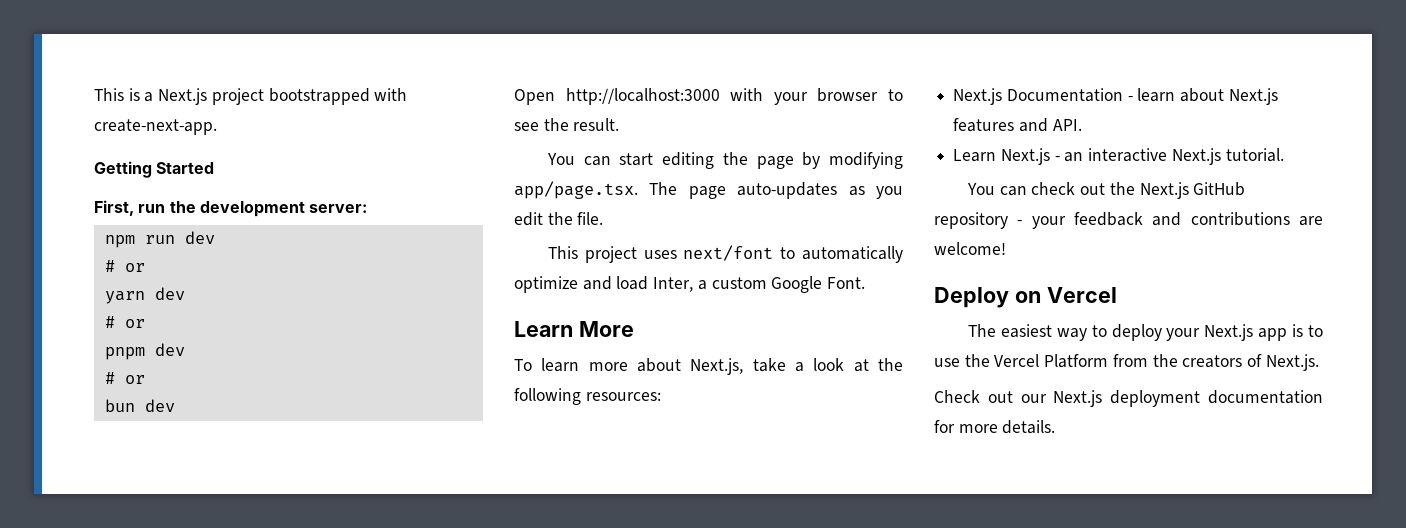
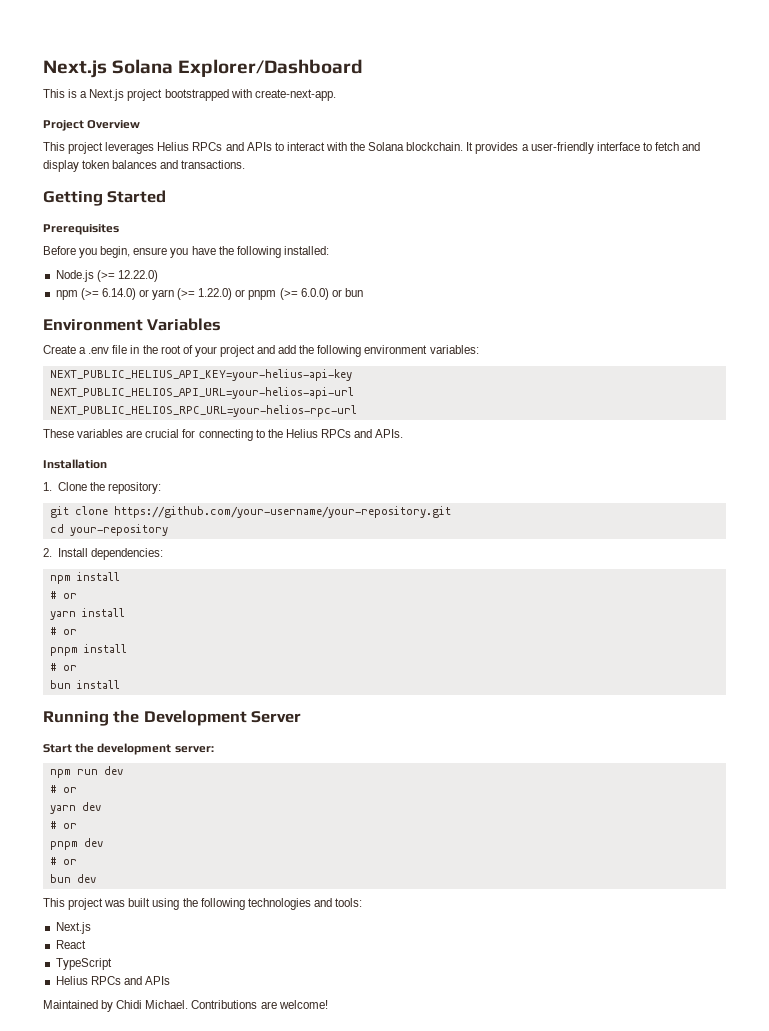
+ Next.js Solana Explorer/Dashboard
+ Project Overview
+ This project leverages Helius RPCs and APIs to interact with the Solana blockchain. It provides a user-friendly interface to fetch and display token balances and transactions.
  Getting Started
- First, run the development server:
+ Prerequisites
+ Before you begin, ensure you have the following installed:
+ Node.js (>= 12.22.0)
+ npm (>= 6.14.0) or yarn (>= 1.22.0) or pnpm (>= 6.0.0) or bun
+ Environment Variables
+ Create a .env file in the root of your project and add the following environment variables:
+ NEXT_PUBLIC_HELIUS_API_KEY=your-helius-api-key
+ NEXT_PUBLIC_HELIOS_API_URL=your-helios-api-url
+ NEXT_PUBLIC_HELIOS_RPC_URL=your-helios-rpc-url
+ These variables are crucial for connecting to the Helius RPCs and APIs.
+ Installation
+ 1. Clone the repository:
+ git clone https://github.com/your-username/your-repository.git
+ cd your-repository
+ 2. Install dependencies:
+ npm install
+ # or
+ yarn install
+ # or
+ pnpm install
+ # or
+ bun install
+ Running the Development Server
+ Start the development server:
- Open http://localhost:3000 with your browser to see the result.
- You can start editing the page by modifying app/page.tsx. The page auto-updates as you edit the file.
- This project uses next/font to automatically optimize and load Inter, a custom Google Font.
- Learn More
- To learn more about Next.js, take a look at the following resources:
- Next.js Documentation - learn about Next.js features and API.
- Learn Next.js - an interactive Next.js tutorial.
- You can check out the Next.js GitHub repository - your feedback and contributions are welcome!
- Deploy on Vercel
- The easiest way to deploy your Next.js app is to use the Vercel Platform from the creators of Next.js.
- Check out our Next.js deployment documentation for more details.
+ This project was built using the following technologies and tools:
+ Next.js
+ React
+ TypeScript
+ Helius RPCs and APIs
+ Maintained by Chidi Michael. Contributions are welcome!

